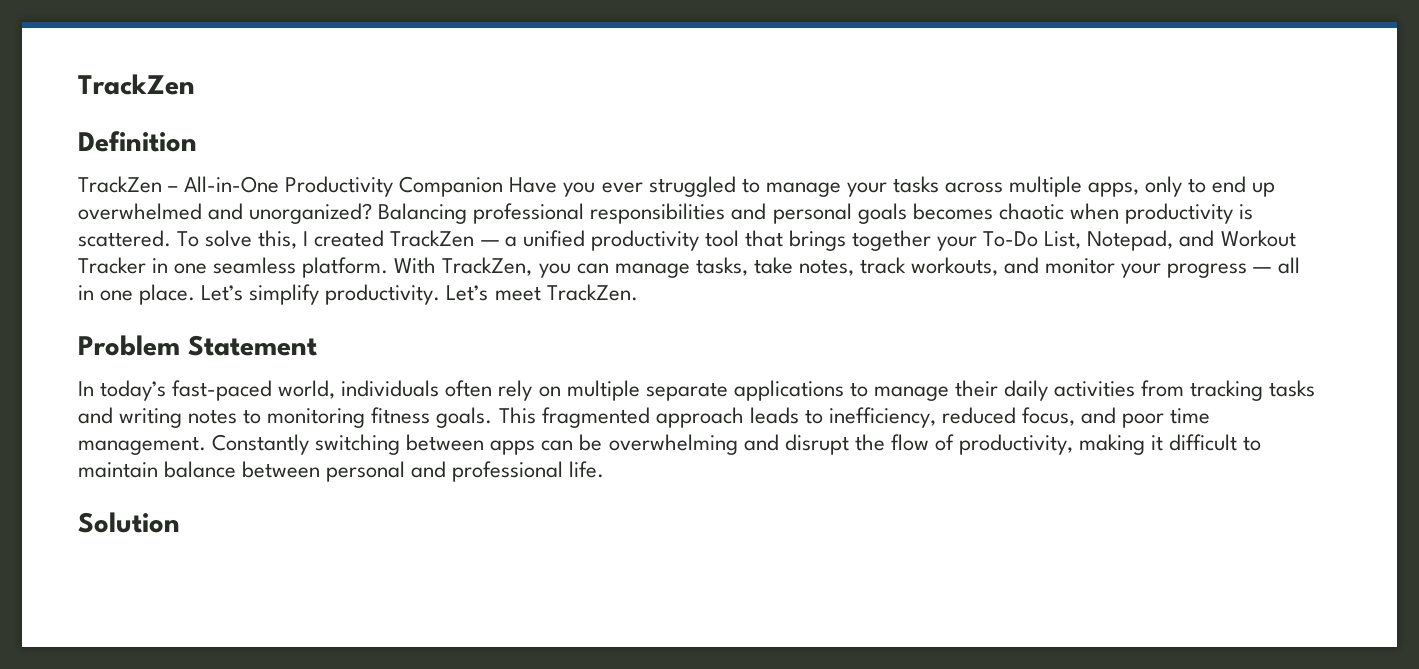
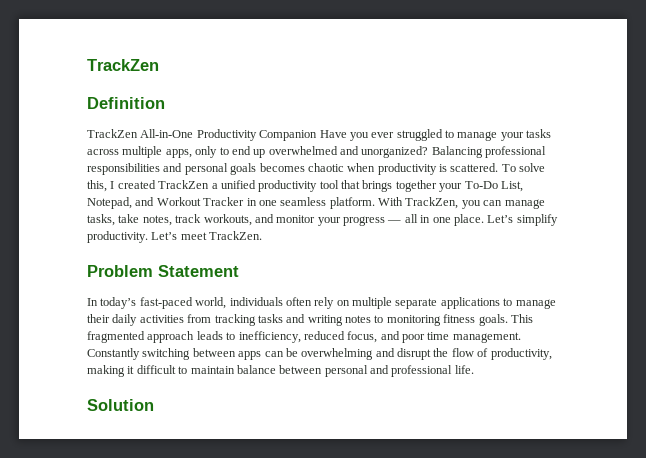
- TrackZen – All-in-One Productivity Companion Have you ever struggled to manage your tasks across multiple apps, only to end up overwhelmed and unorganized?
+ TrackZen All-in-One Productivity Companion Have you ever struggled to manage your tasks across multiple apps, only to end up overwhelmed and unorganized?
- To solve this, I created TrackZen — a unified productivity tool that brings together your To-Do List, Notepad, and Workout Tracker in one seamless platform.
+ To solve this, I created TrackZen a unified productivity tool that brings together your To-Do List, Notepad, and Workout Tracker in one seamless platform.

